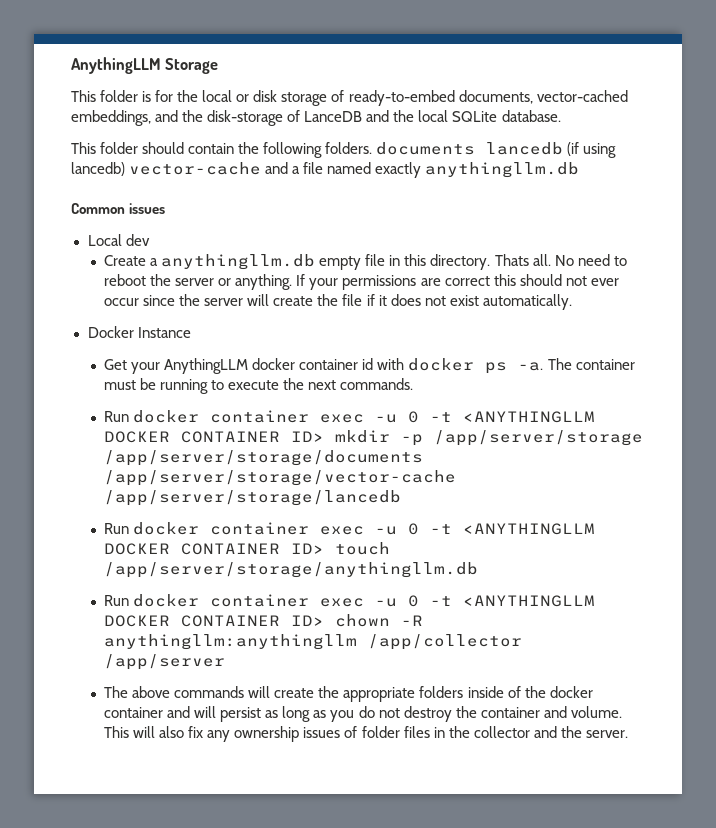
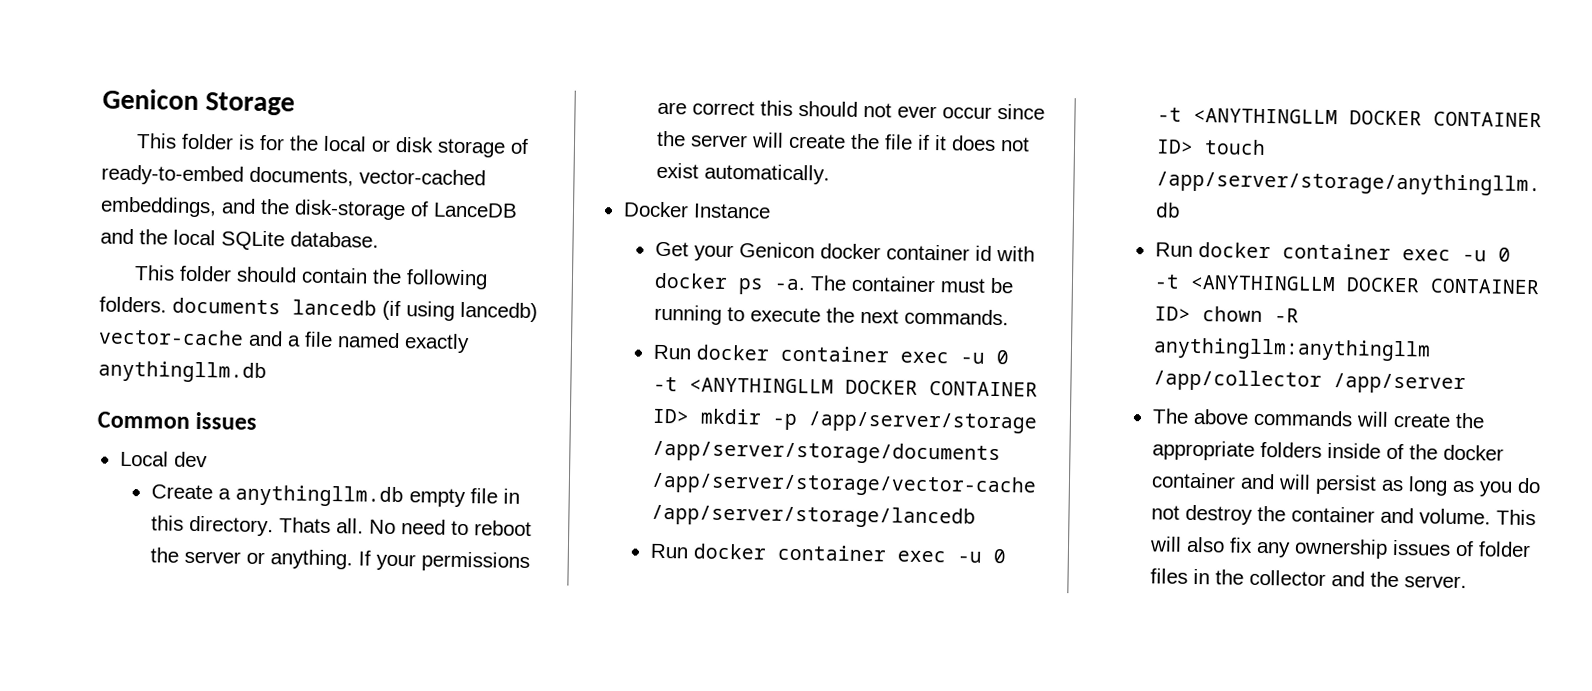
- AnythingLLM Storage
+ Genicon Storage
- Get your AnythingLLM docker container id with docker ps -a.
+ Get your Genicon docker container id with docker ps -a.

